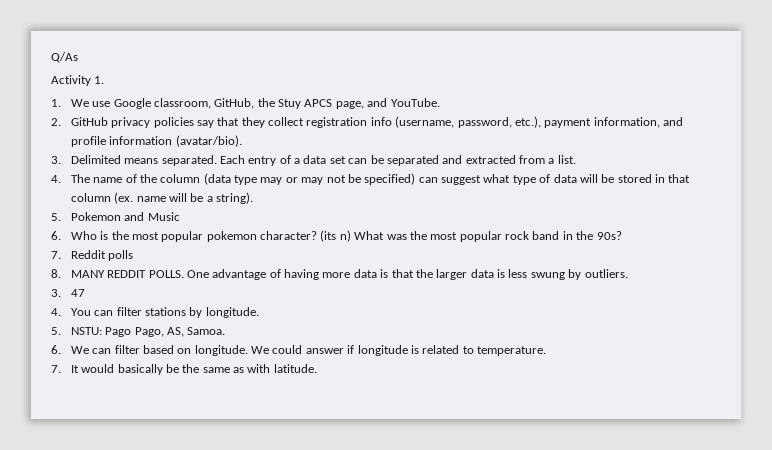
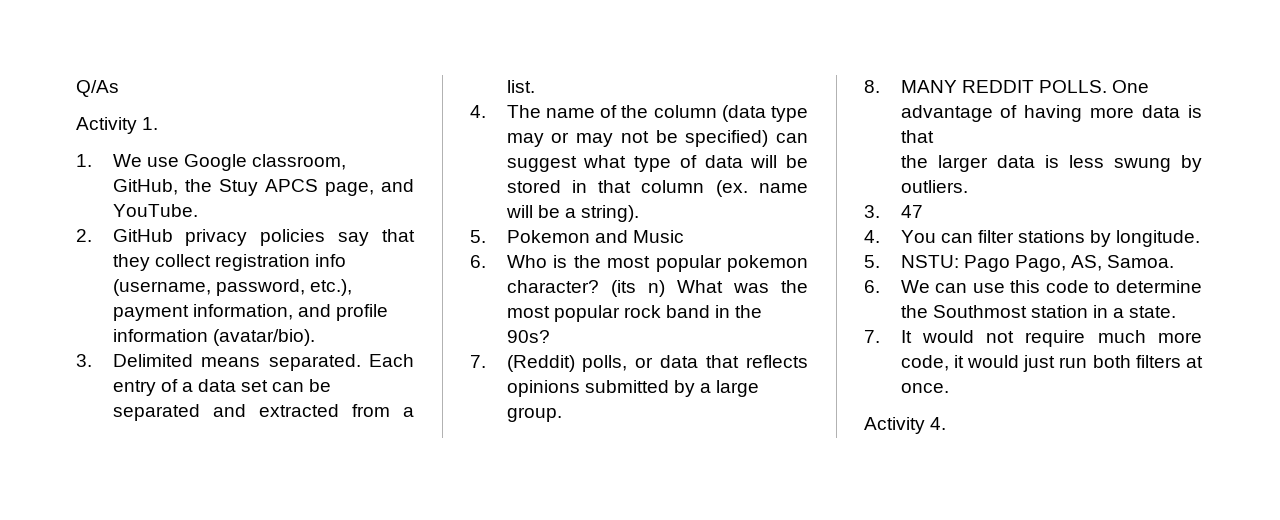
- 7. Reddit polls
+ 7. (Reddit) polls, or data that reflects opinions submitted by a large group.
- One advantage of having more data is that the larger data is less swung by outliers.
+ One advantage of having more data is that
+ the larger data is less swung by outliers.
- 6. We can filter based on longitude. We could answer if longitude is related to temperature.
- 7. It would basically be the same as with latitude.
+ 6. We can use this code to determine the Southmost station in a state.
+ 7. It would not require much more code, it would just run both filters at once.
+ Activity 4.

